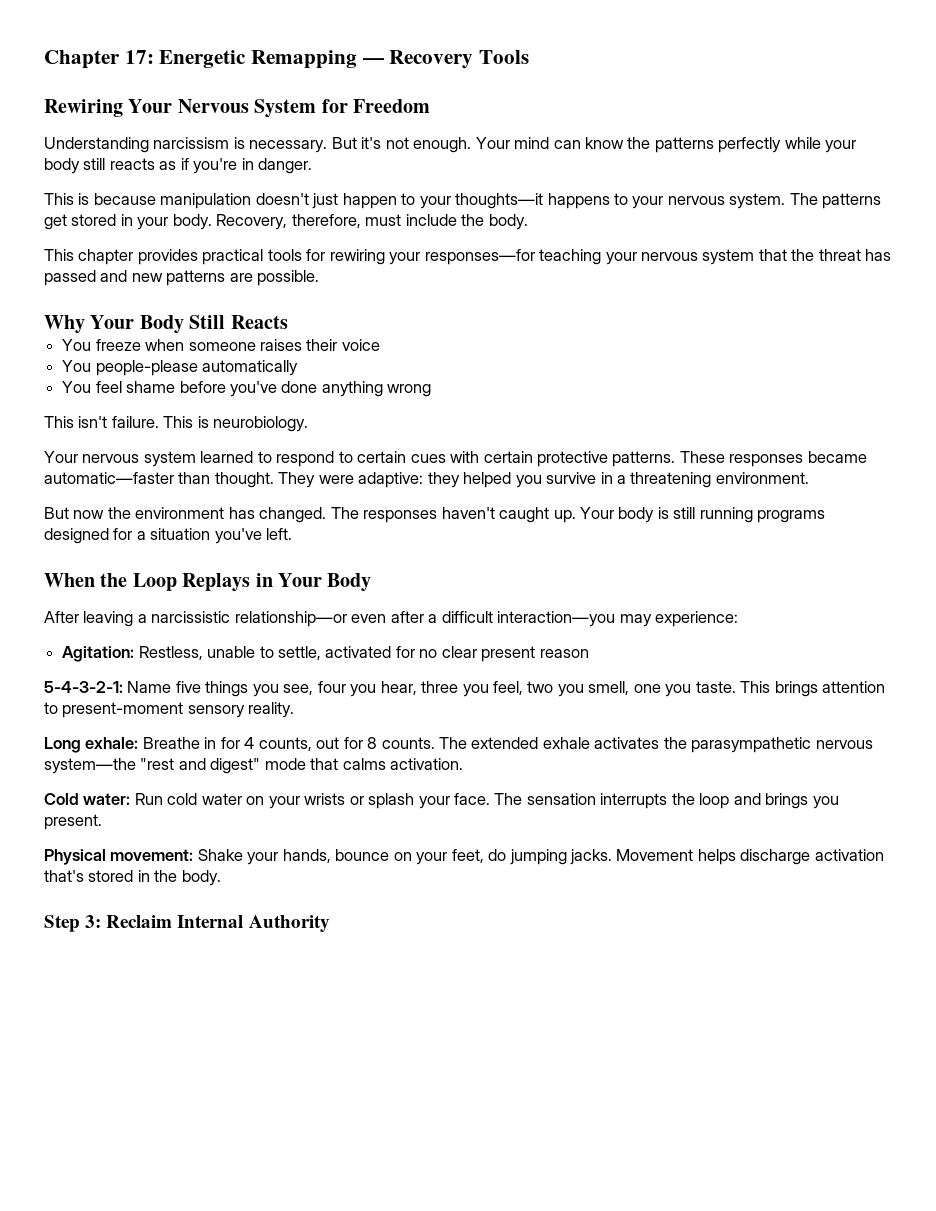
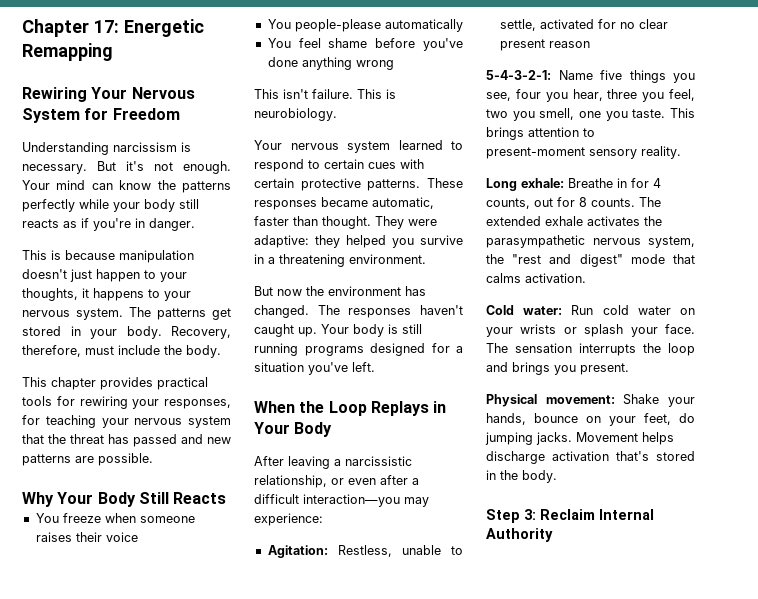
- Chapter 17: Energetic Remapping — Recovery Tools
+ Chapter 17: Energetic Remapping
- This is because manipulation doesn't just happen to your thoughts—it happens to your nervous system.
+ This is because manipulation doesn't just happen to your thoughts, it happens to your nervous system.
- This chapter provides practical tools for rewiring your responses—for teaching your nervous system that the threat has passed and new patterns are possible.
+ This chapter provides practical tools for rewiring your responses, for teaching your nervous system that the threat has passed and new patterns are possible.
- These responses became automatic—faster than thought.
+ These responses became automatic, faster than thought.
- After leaving a narcissistic relationship—or even after a difficult interaction—you may experience:
+ After leaving a narcissistic relationship, or even after a difficult interaction—you may experience:
- The extended exhale activates the parasympathetic nervous system—the "rest and digest" mode that calms activation.
+ The extended exhale activates the parasympathetic nervous system, the "rest and digest" mode that calms activation.

